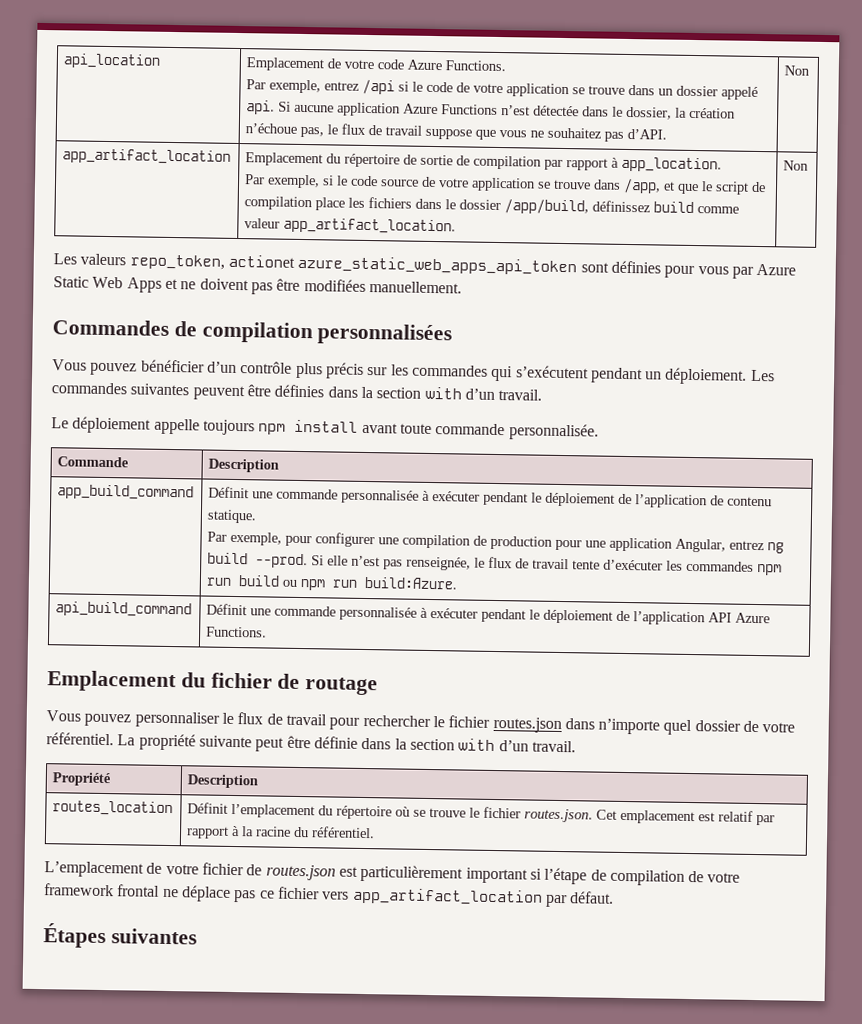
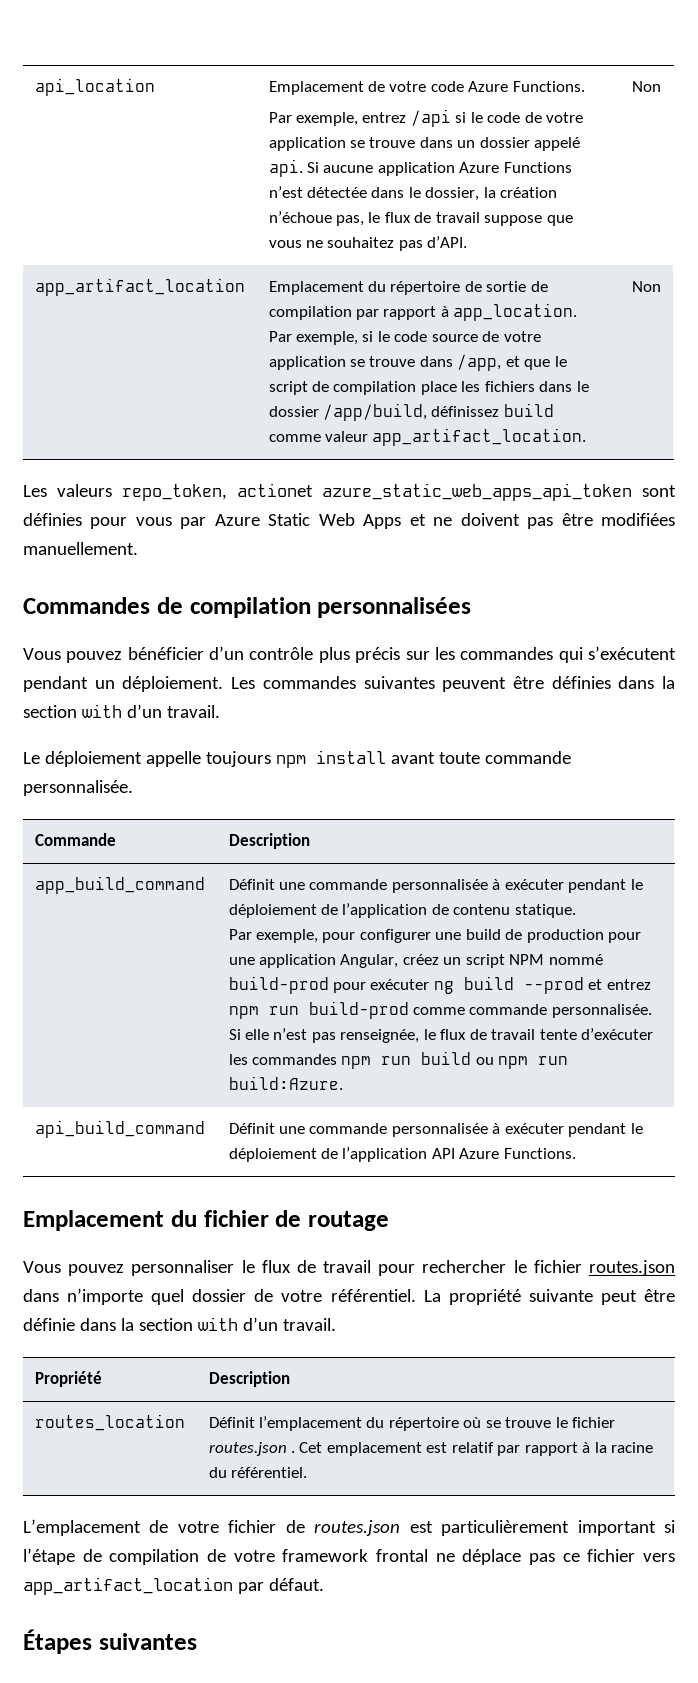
- Par exemple, pour configurer une compilation de production pour une application Angular, entrez ng build --prod.
+ Par exemple, pour configurer une build de production pour une application Angular, créez un script NPM nommé build-prod pour exécuter ng build --prod et entrez npm run build-prod comme commande personnalisée.
- routes_location | Définit l’emplacement du répertoire où se trouve le fichier routes.json. Cet emplacement est relatif par rapport à la racine du référentiel.
+ routes_location | Définit l’emplacement du répertoire où se trouve le fichier routes.json . Cet emplacement est relatif par rapport à la racine du référentiel.

